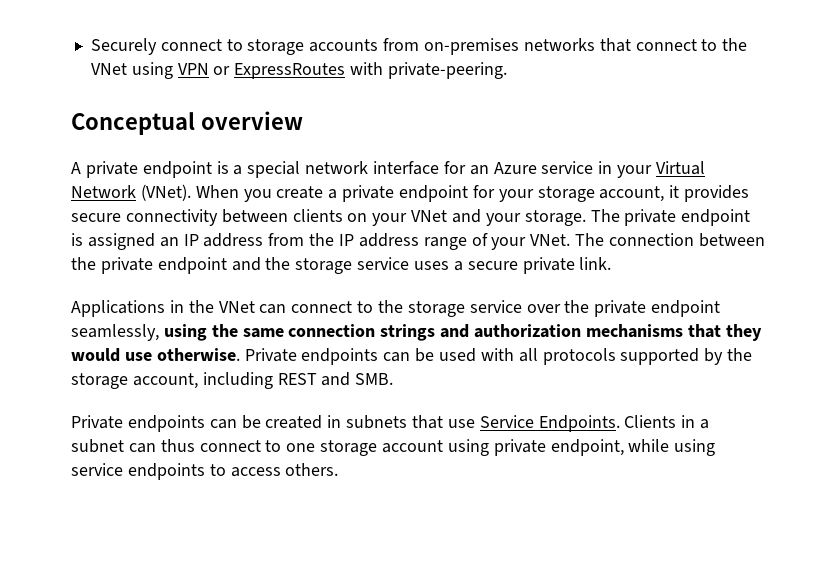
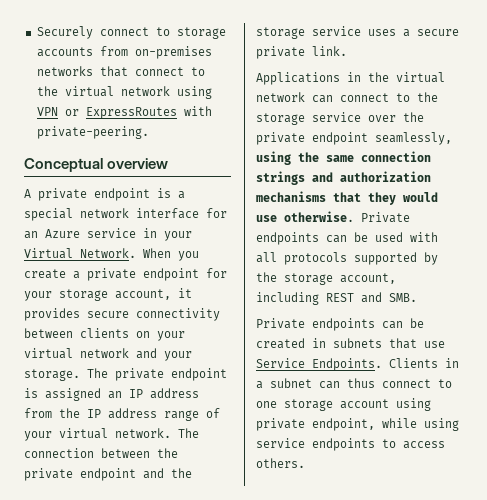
- Securely connect to storage accounts from on-premises networks that connect to the VNet using VPN or ExpressRoutes with private-peering.
+ Securely connect to storage accounts from on-premises networks that connect to the virtual network using VPN or ExpressRoutes with private-peering.
- A private endpoint is a special network interface for an Azure service in your Virtual Network (VNet).
+ A private endpoint is a special network interface for an Azure service in your Virtual Network.
- When you create a private endpoint for your storage account, it provides secure connectivity between clients on your VNet and your storage.
+ When you create a private endpoint for your storage account, it provides secure connectivity between clients on your virtual network and your storage.
- The private endpoint is assigned an IP address from the IP address range of your VNet.
+ The private endpoint is assigned an IP address from the IP address range of your virtual network.
- Applications in the VNet can connect to the storage service over the private endpoint seamlessly, using the same connection strings and authorization mechanisms that they would use otherwise.
+ Applications in the virtual network can connect to the storage service over the private endpoint seamlessly, using the same connection strings and authorization mechanisms that they would use otherwise.

